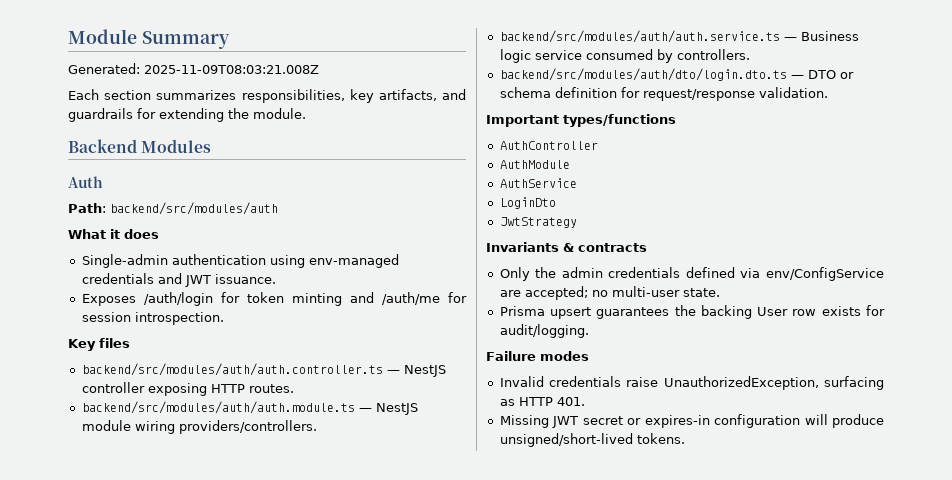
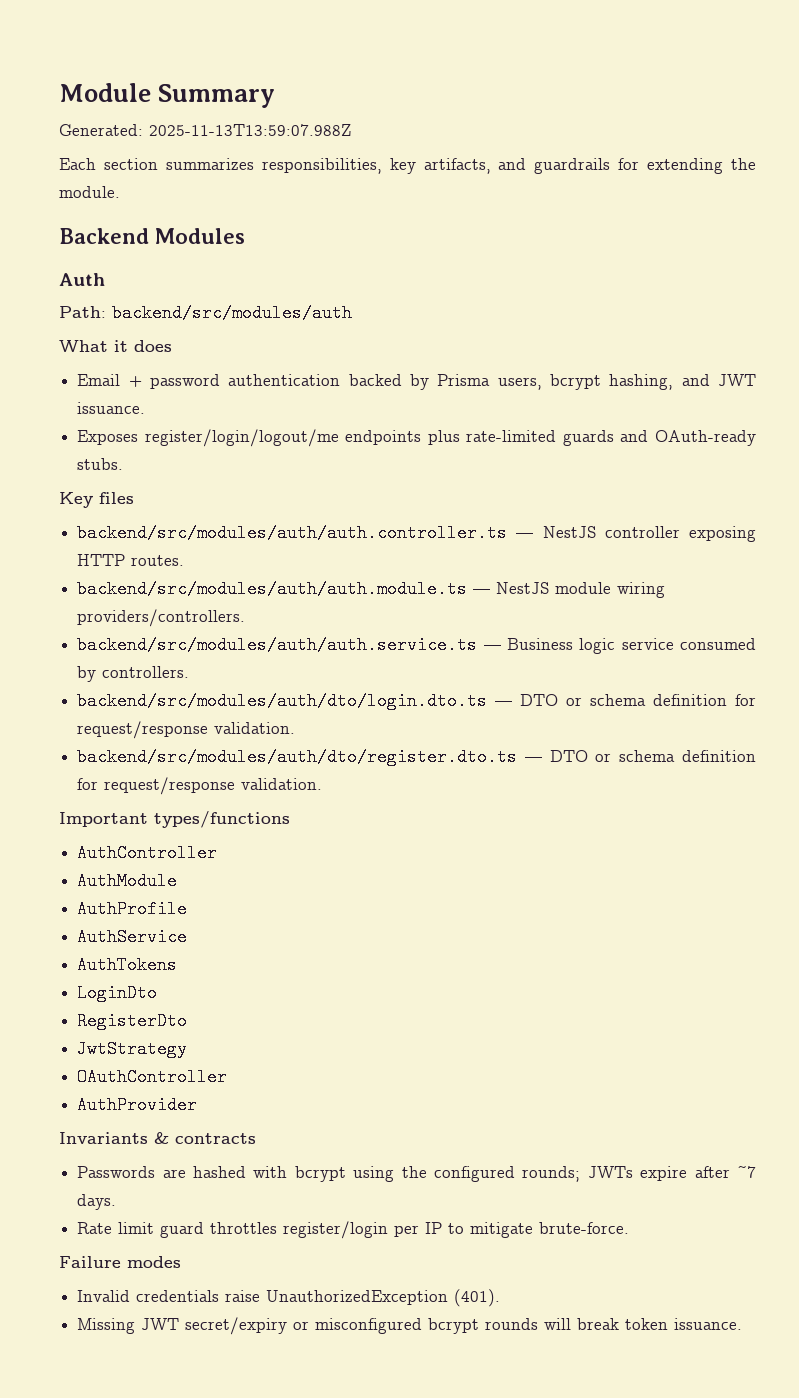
- Generated: 2025-11-09T08:03:21.008Z
+ Generated: 2025-11-13T13:59:07.988Z
- Single-admin authentication using env-managed credentials and JWT issuance.
- Exposes /auth/login for token minting and /auth/me for session introspection.
+ Email + password authentication backed by Prisma users, bcrypt hashing, and JWT issuance.
+ Exposes register/login/logout/me endpoints plus rate-limited guards and OAuth-ready stubs.
+ backend/src/modules/auth/dto/register.dto.ts — DTO or schema definition for request/response validation.
+ AuthProfile
+ AuthTokens
+ RegisterDto
+ OAuthController
+ AuthProvider
- Only the admin credentials defined via env/ConfigService are accepted; no multi-user state.
- Prisma upsert guarantees the backing User row exists for audit/logging.
+ Passwords are hashed with bcrypt using the configured rounds; JWTs expire after ~7 days.
+ Rate limit guard throttles register/login per IP to mitigate brute-force.
- Invalid credentials raise UnauthorizedException, surfacing as HTTP 401.
- Missing JWT secret or expires-in configuration will produce unsigned/short-lived tokens.
+ Invalid credentials raise UnauthorizedException (401).
+ Missing JWT secret/expiry or misconfigured bcrypt rounds will break token issuance.

